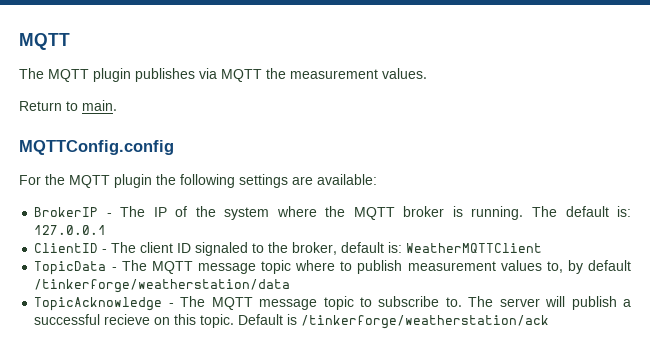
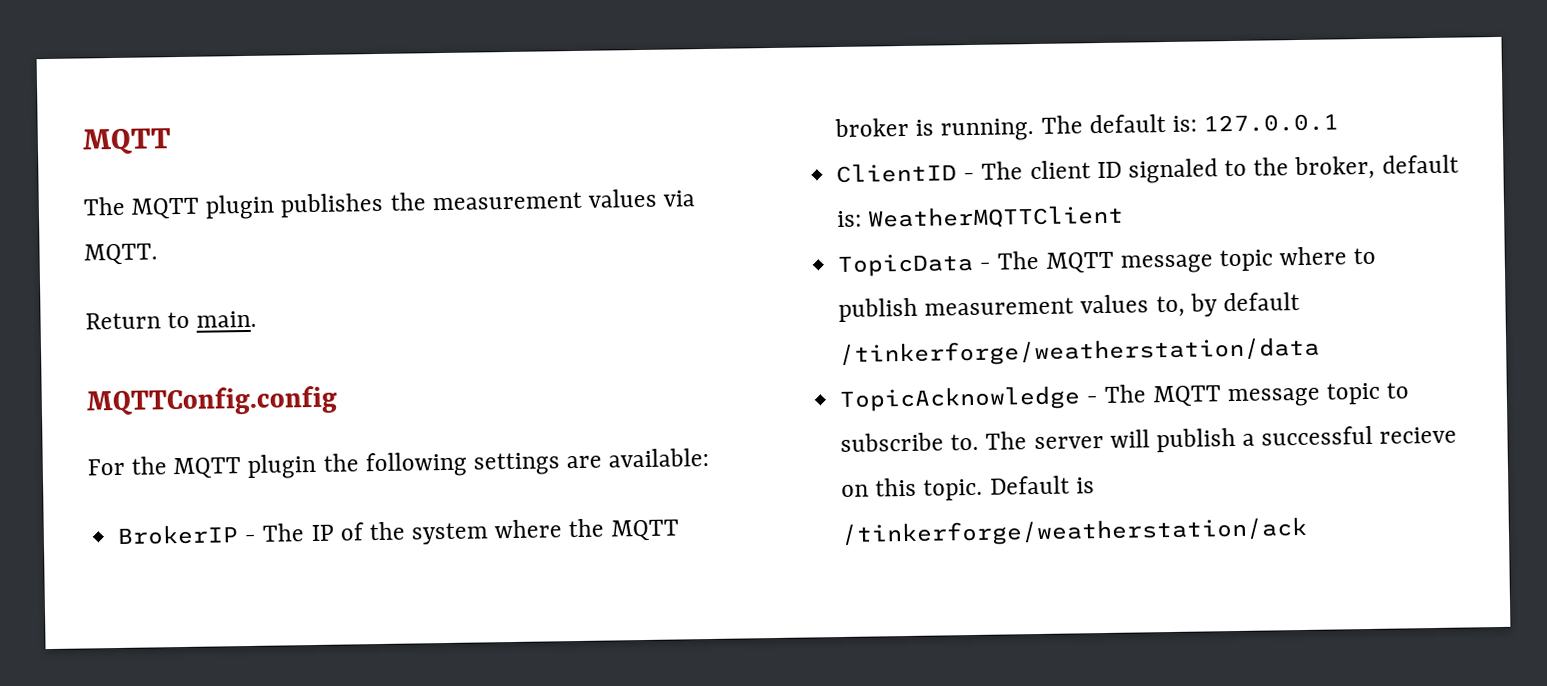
- The MQTT plugin publishes via MQTT the measurement values.
+ The MQTT plugin publishes the measurement values via MQTT.

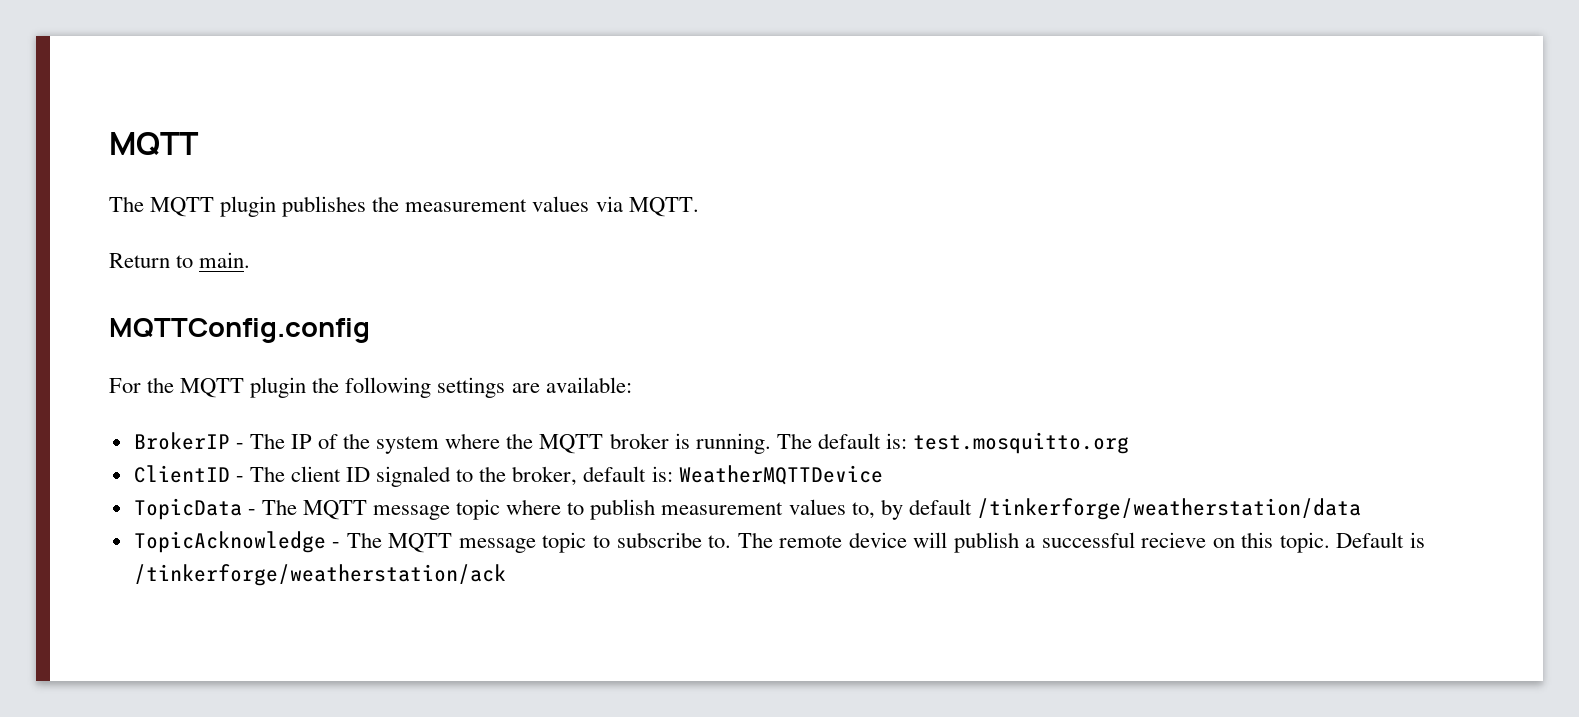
- The default is: 127.0.0.1
+ The default is: test.mosquitto.org
- ClientID - The client ID signaled to the broker, default is: WeatherMQTTClient
+ ClientID - The client ID signaled to the broker, default is: WeatherMQTTDevice
- The server will publish a successful recieve on this topic.
+ The remote device will publish a successful recieve on this topic.

